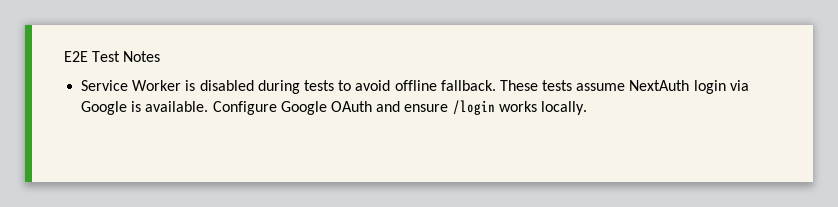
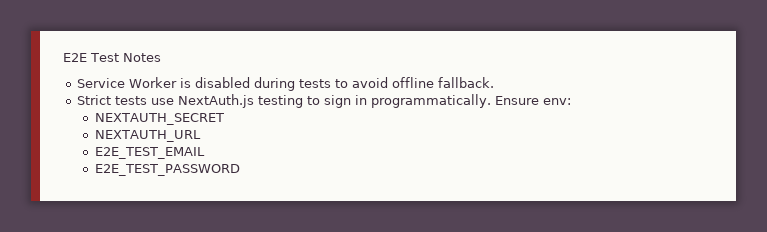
- Service Worker is disabled during tests to avoid offline fallback. These tests assume NextAuth login via Google is available. Configure Google OAuth and ensure /login works locally.
+ Service Worker is disabled during tests to avoid offline fallback.
+ Strict tests use NextAuth.js testing to sign in programmatically. Ensure env:
+ NEXTAUTH_SECRET
+ NEXTAUTH_URL
+ E2E_TEST_EMAIL
+ E2E_TEST_PASSWORD

